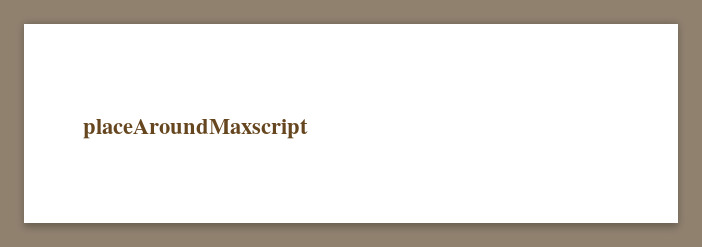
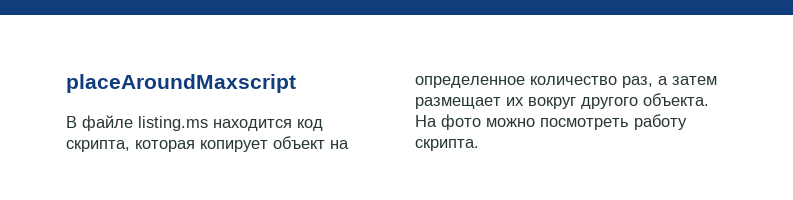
+ В файле listing.ms находится код скрипта, которая копирует объект на определенное количество раз, а затем размещает их вокруг другого объекта. На фото можно посмотреть работу скрипта.

